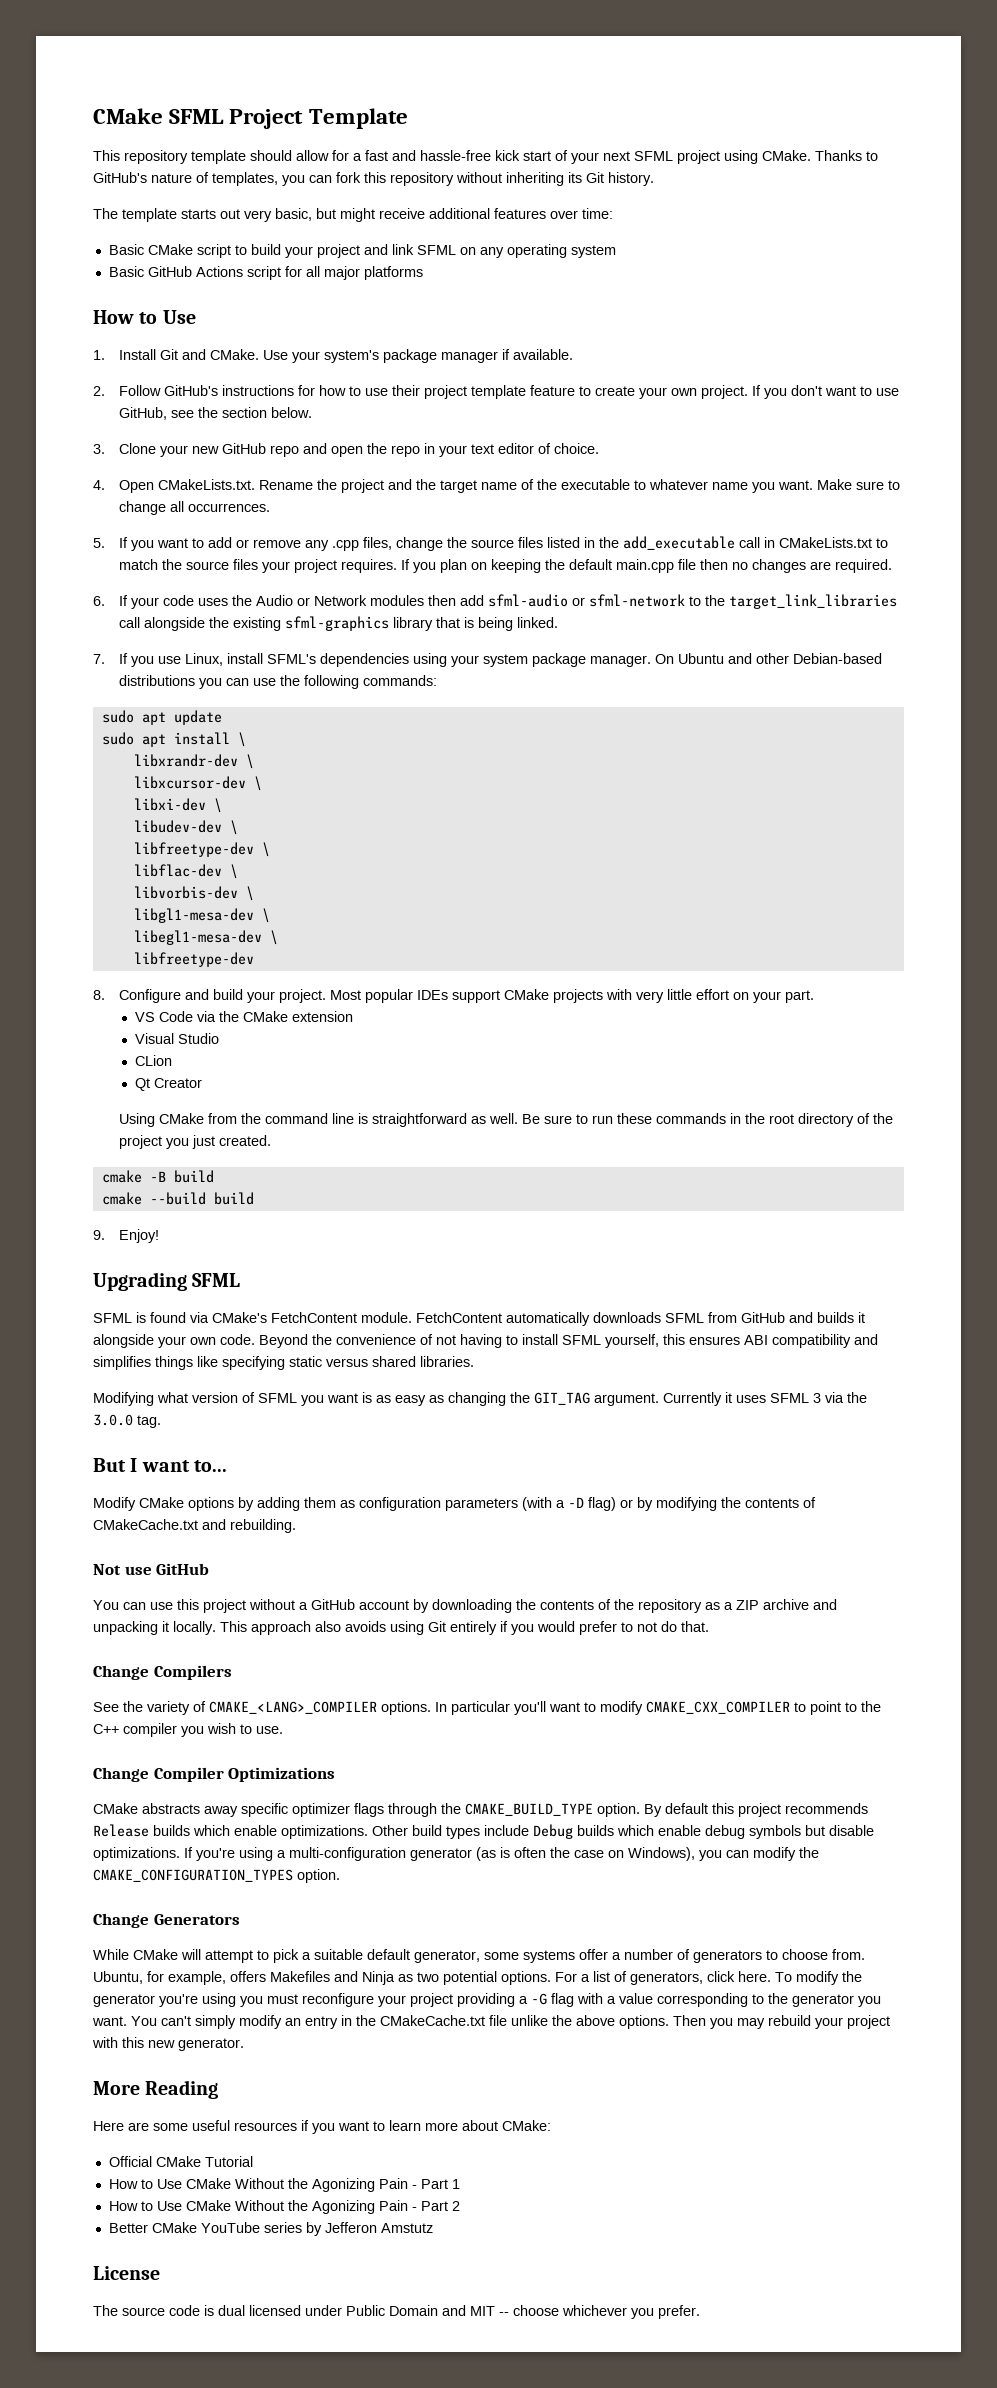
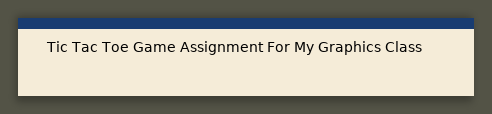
- CMake SFML Project Template
- This repository template should allow for a fast and hassle-free kick start of your next SFML project using CMake. Thanks to GitHub's nature of templates, you can fork this repository without inheriting its Git history.
- The template starts out very basic, but might receive additional features over time:
- Basic CMake script to build your project and link SFML on any operating system
- Basic GitHub Actions script for all major platforms
- How to Use
- 1. Install Git and CMake. Use your system's package manager if available.
- 2. Follow GitHub's instructions for how to use their project template feature to create your own project. If you don't want to use GitHub, see the section below.
- 3. Clone your new GitHub repo and open the repo in your text editor of choice.
- 4. Open CMakeLists.txt. Rename the project and the target name of the executable to whatever name you want. Make sure to change all occurrences.
- 5. If you want to add or remove any .cpp files, change the source files listed in the add_executable call in CMakeLists.txt to match the source files your project requires. If you plan on keeping the default main.cpp file then no changes are required.
- 6. If your code uses the Audio or Network modules then add sfml-audio or sfml-network to the target_link_libraries call alongside the existing sfml-graphics library that is being linked.
- 7. If you use Linux, install SFML's dependencies using your system package manager. On Ubuntu and other Debian-based distributions you can use the following commands:
- sudo apt update
- sudo apt install \
- libxrandr-dev \
- libxcursor-dev \
- libxi-dev \
- libudev-dev \
- libfreetype-dev \
- libflac-dev \
- libvorbis-dev \
- libgl1-mesa-dev \
- libegl1-mesa-dev \
- libfreetype-dev
- 8. Configure and build your project. Most popular IDEs support CMake projects with very little effort on your part.
- VS Code via the CMake extension
- Visual Studio
- CLion
- Qt Creator
- Using CMake from the command line is straightforward as well. Be sure to run these commands in the root directory of the project you just created.
- cmake -B build
- cmake --build build
- 9. Enjoy!
- Upgrading SFML
- SFML is found via CMake's FetchContent module. FetchContent automatically downloads SFML from GitHub and builds it alongside your own code. Beyond the convenience of not having to install SFML yourself, this ensures ABI compatibility and simplifies things like specifying static versus shared libraries.
- Modifying what version of SFML you want is as easy as changing the GIT_TAG argument. Currently it uses SFML 3 via the 3.0.0 tag.
- But I want to...
- Modify CMake options by adding them as configuration parameters (with a -D flag) or by modifying the contents of CMakeCache.txt and rebuilding.
- Not use GitHub
- You can use this project without a GitHub account by downloading the contents of the repository as a ZIP archive and unpacking it locally. This approach also avoids using Git entirely if you would prefer to not do that.
- Change Compilers
- See the variety of CMAKE_<LANG>_COMPILER options. In particular you'll want to modify CMAKE_CXX_COMPILER to point to the C++ compiler you wish to use.
- Change Compiler Optimizations
- CMake abstracts away specific optimizer flags through the CMAKE_BUILD_TYPE option. By default this project recommends Release builds which enable optimizations. Other build types include Debug builds which enable debug symbols but disable optimizations. If you're using a multi-configuration generator (as is often the case on Windows), you can modify the CMAKE_CONFIGURATION_TYPES option.
- Change Generators
- While CMake will attempt to pick a suitable default generator, some systems offer a number of generators to choose from. Ubuntu, for example, offers Makefiles and Ninja as two potential options. For a list of generators, click here. To modify the generator you're using you must reconfigure your project providing a -G flag with a value corresponding to the generator you want. You can't simply modify an entry in the CMakeCache.txt file unlike the above options. Then you may rebuild your project with this new generator.
- More Reading
- Here are some useful resources if you want to learn more about CMake:
- Official CMake Tutorial
- How to Use CMake Without the Agonizing Pain - Part 1
- How to Use CMake Without the Agonizing Pain - Part 2
- Better CMake YouTube series by Jefferon Amstutz
- License
- The source code is dual licensed under Public Domain and MIT -- choose whichever you prefer.
+ Tic Tac Toe Game Assignment For My Graphics Class

